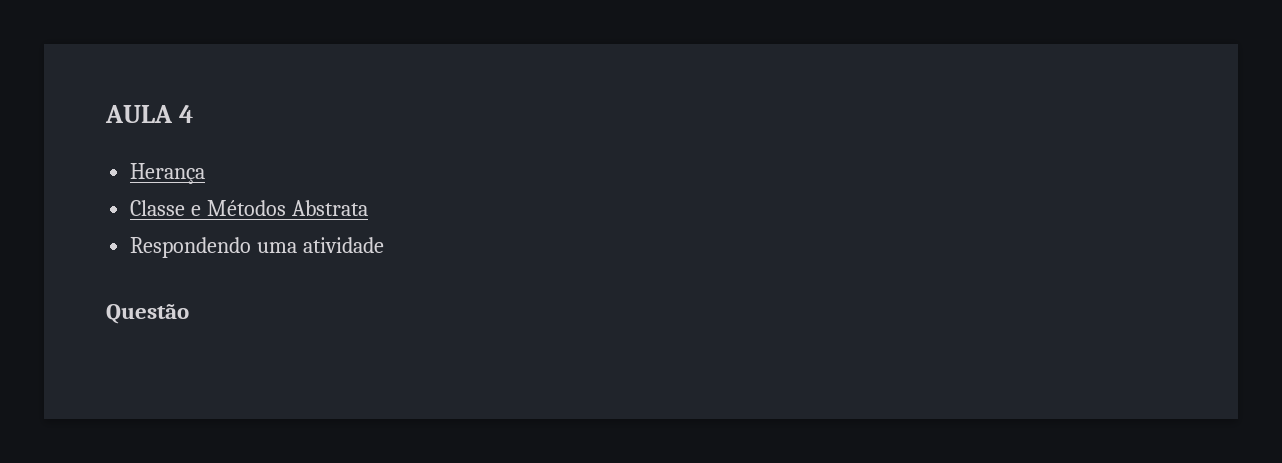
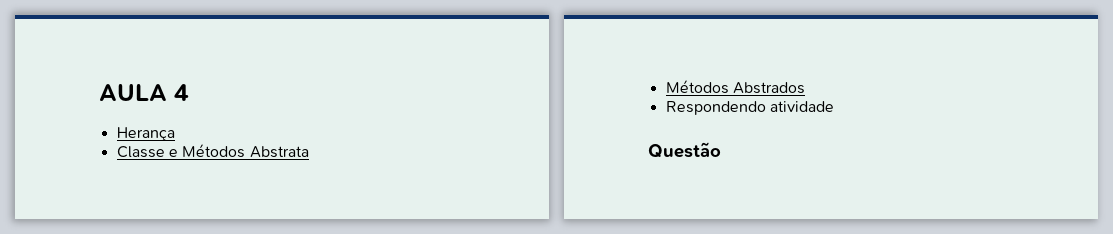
+ Métodos Abstrados
- Respondendo uma atividade
+ Respondendo atividade

